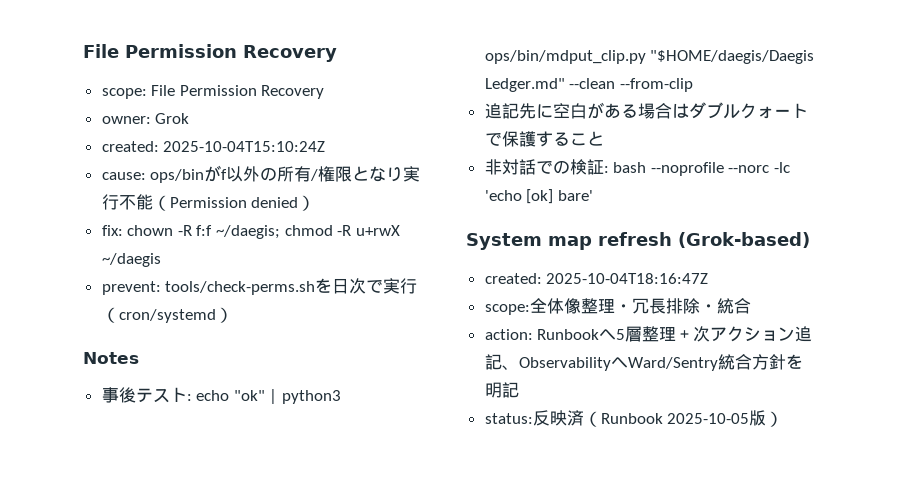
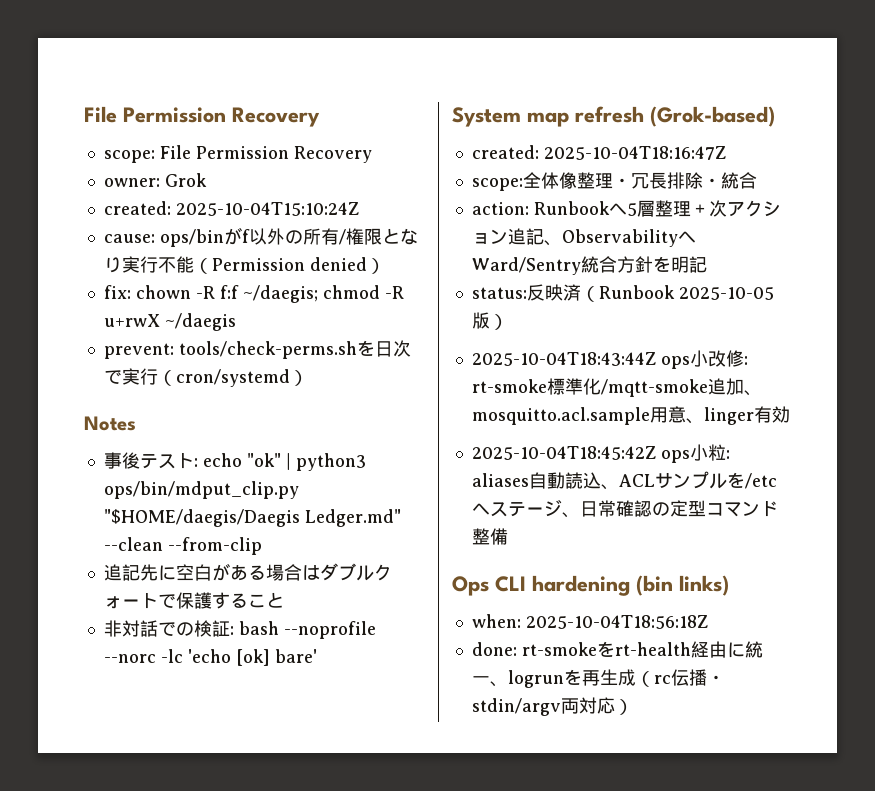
+ 2025-10-04T18:43:44Z ops小改修: rt-smoke標準化/mqtt-smoke追加、mosquitto.acl.sample用意、linger有効
+ 2025-10-04T18:45:42Z ops小粒: aliases自動読込、ACLサンプルを/etcへステージ、日常確認の定型コマンド整備
+ Ops CLI hardening (bin links)
+ when: 2025-10-04T18:56:18Z
+ done: rt-smokeをrt-health経由に統一、logrunを再生成（rc伝播・stdin/argv両対応）

